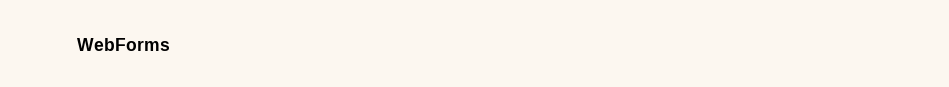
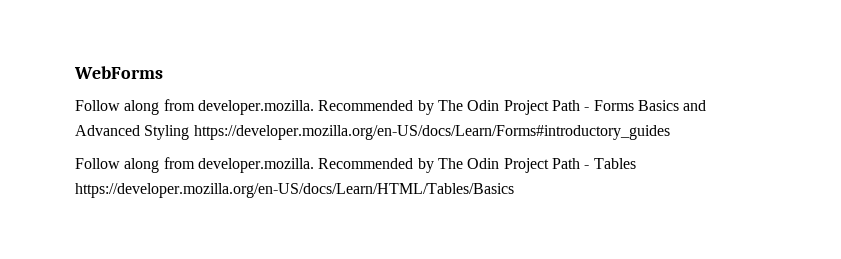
+ Follow along from developer.mozilla. Recommended by The Odin Project Path - Forms Basics and Advanced Styling https://developer.mozilla.org/en-US/docs/Learn/Forms#introductory_guides
+ Follow along from developer.mozilla. Recommended by The Odin Project Path - Tables https://developer.mozilla.org/en-US/docs/Learn/HTML/Tables/Basics

